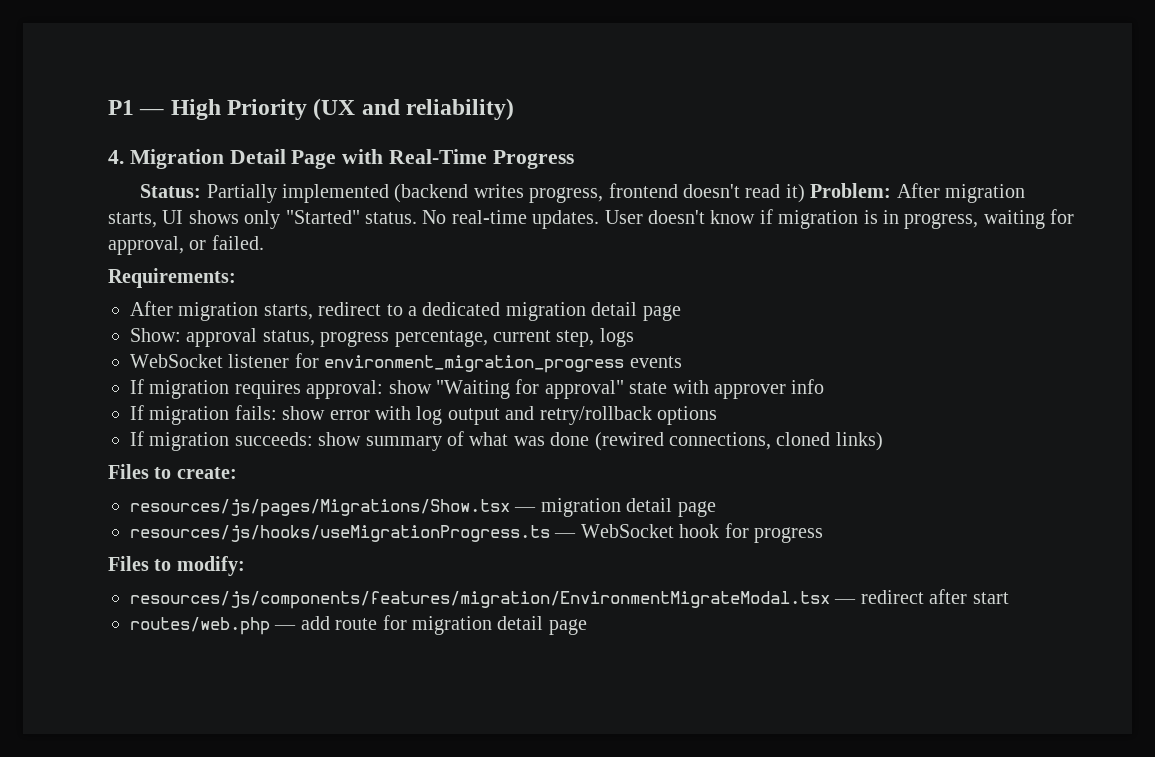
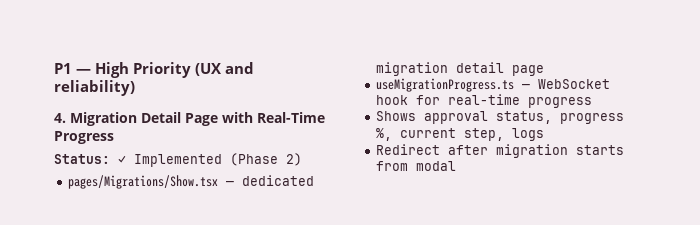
- Status: Partially implemented (backend writes progress, frontend doesn't read it) Problem: After migration starts, UI shows only "Started" status. No real-time updates. User doesn't know if migration is in progress, waiting for approval, or failed.
- Requirements:
- After migration starts, redirect to a dedicated migration detail page
- Show: approval status, progress percentage, current step, logs
+ Status: ✓ Implemented (Phase 2)
+ pages/Migrations/Show.tsx — dedicated migration detail page
+ useMigrationProgress.ts — WebSocket hook for real-time progress
+ Shows approval status, progress %, current step, logs
- WebSocket listener for environment_migration_progress events
- If migration requires approval: show "Waiting for approval" state with approver info
- If migration fails: show error with log output and retry/rollback options
- If migration succeeds: show summary of what was done (rewired connections, cloned links)
- Files to create:
- resources/js/pages/Migrations/Show.tsx — migration detail page
- resources/js/hooks/useMigrationProgress.ts — WebSocket hook for progress
- Files to modify:
- resources/js/components/features/migration/EnvironmentMigrateModal.tsx — redirect after start
- routes/web.php — add route for migration detail page
+ Redirect after migration starts from modal

